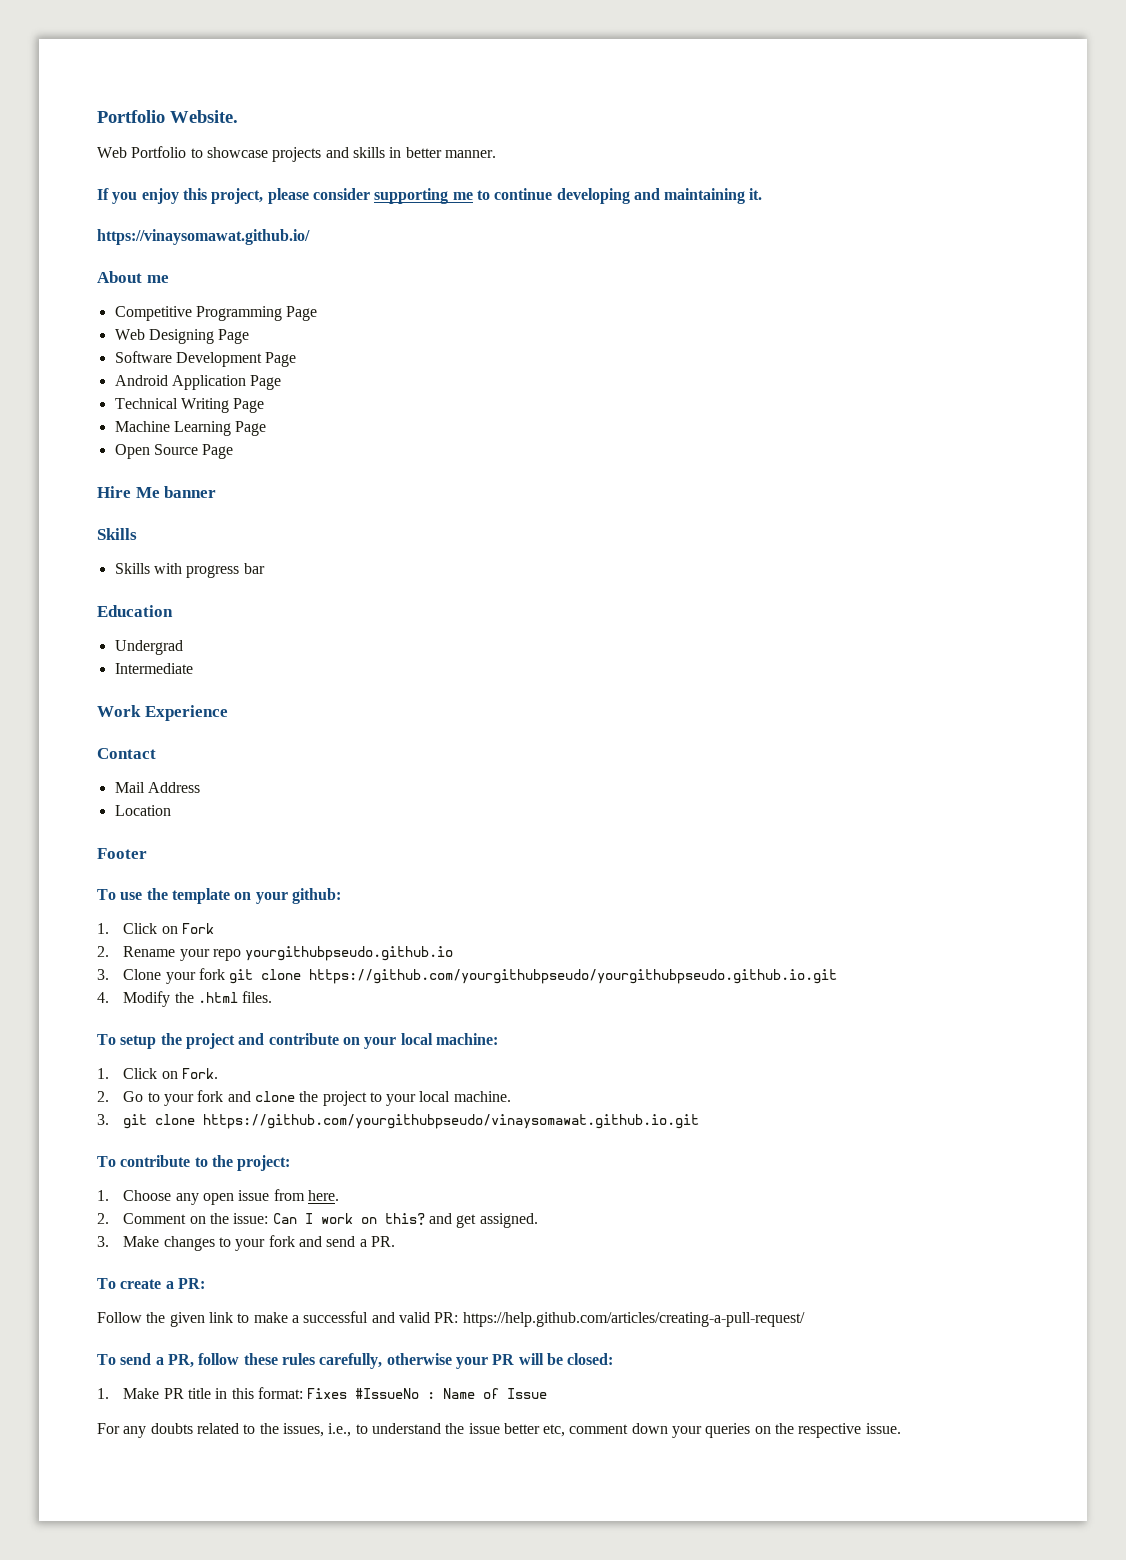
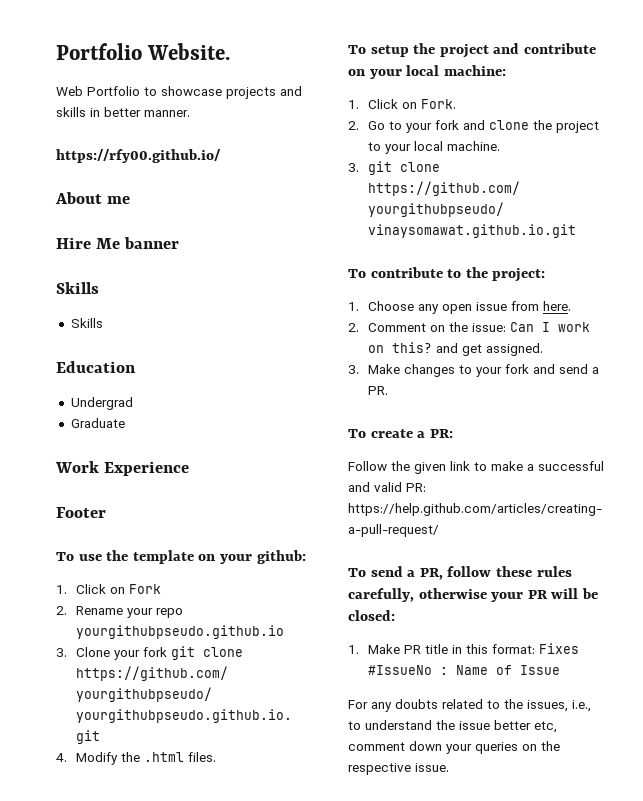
- If you enjoy this project, please consider supporting me to continue developing and maintaining it.
- https://vinaysomawat.github.io/
+ https://rfy00.github.io/
  About me
- Competitive Programming Page
- Web Designing Page
- Software Development Page
- Android Application Page
- Technical Writing Page
- Machine Learning Page
- Open Source Page
  Hire Me banner
  Skills
- Skills with progress bar
+ Skills
- Intermediate
+ Graduate
- Contact
- Mail Address
- Location

